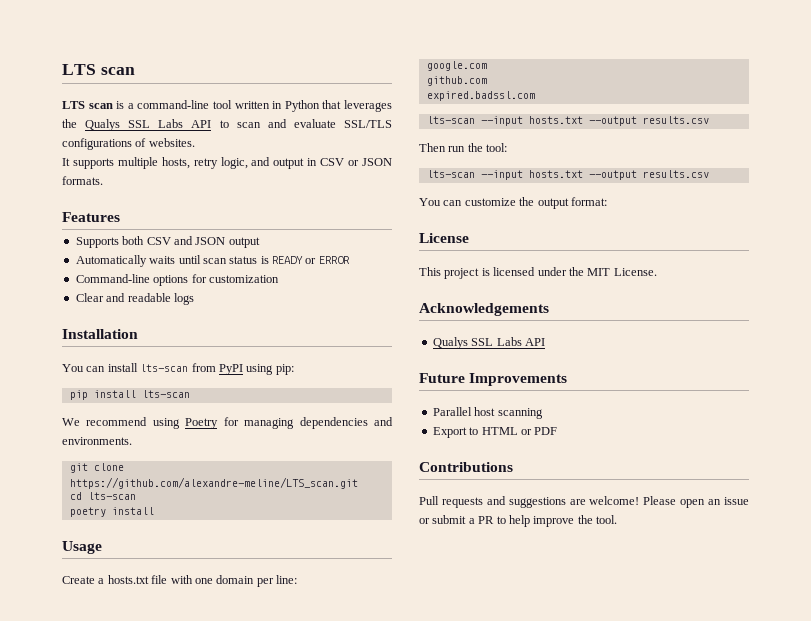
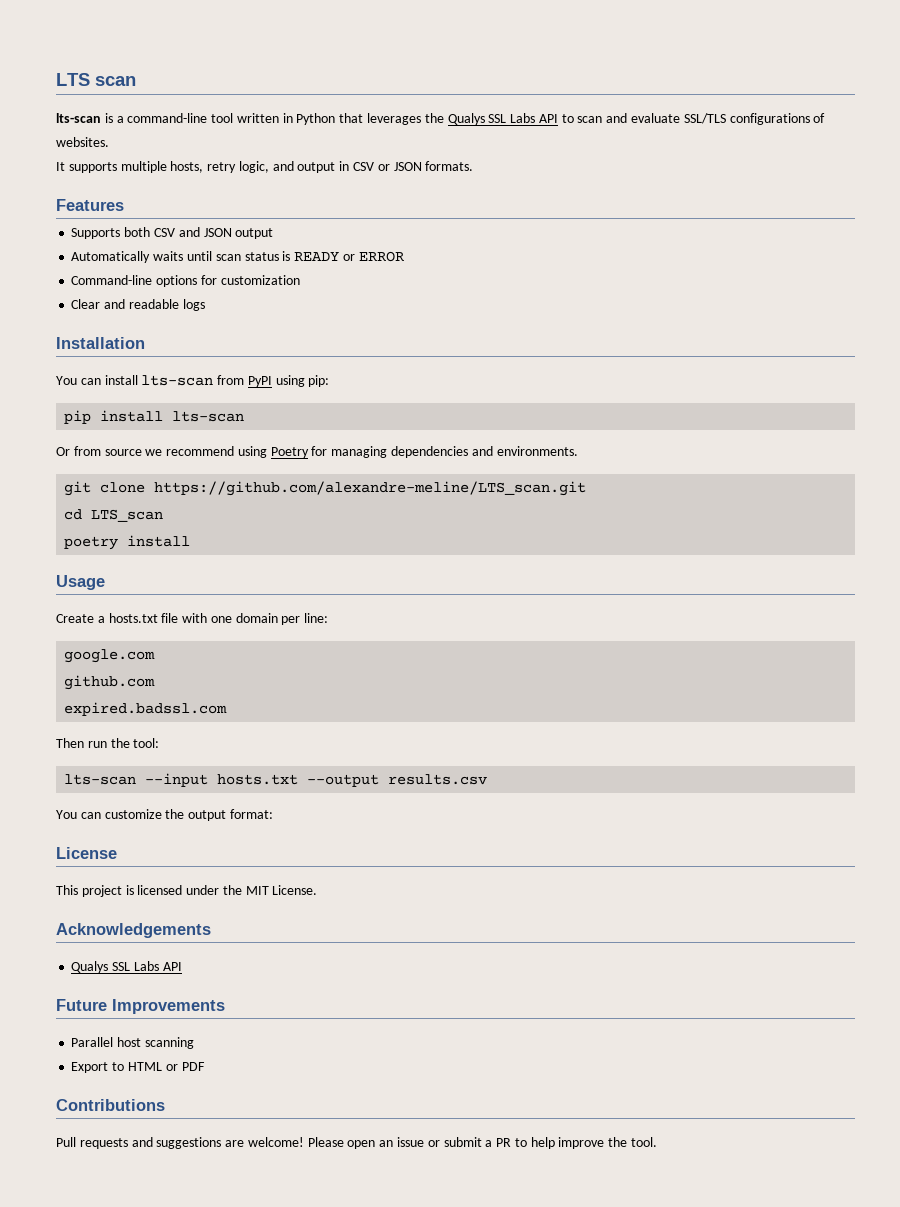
- LTS scan is a command-line tool written in Python that leverages the Qualys SSL Labs API to scan and evaluate SSL/TLS configurations of websites.
+ lts-scan is a command-line tool written in Python that leverages the Qualys SSL Labs API to scan and evaluate SSL/TLS configurations of websites.
- We recommend using Poetry for managing dependencies and environments.
+ Or from source we recommend using Poetry for managing dependencies and environments.
- cd lts-scan
+ cd LTS_scan
  expired.badssl.com
- lts-scan --input hosts.txt --output results.csv

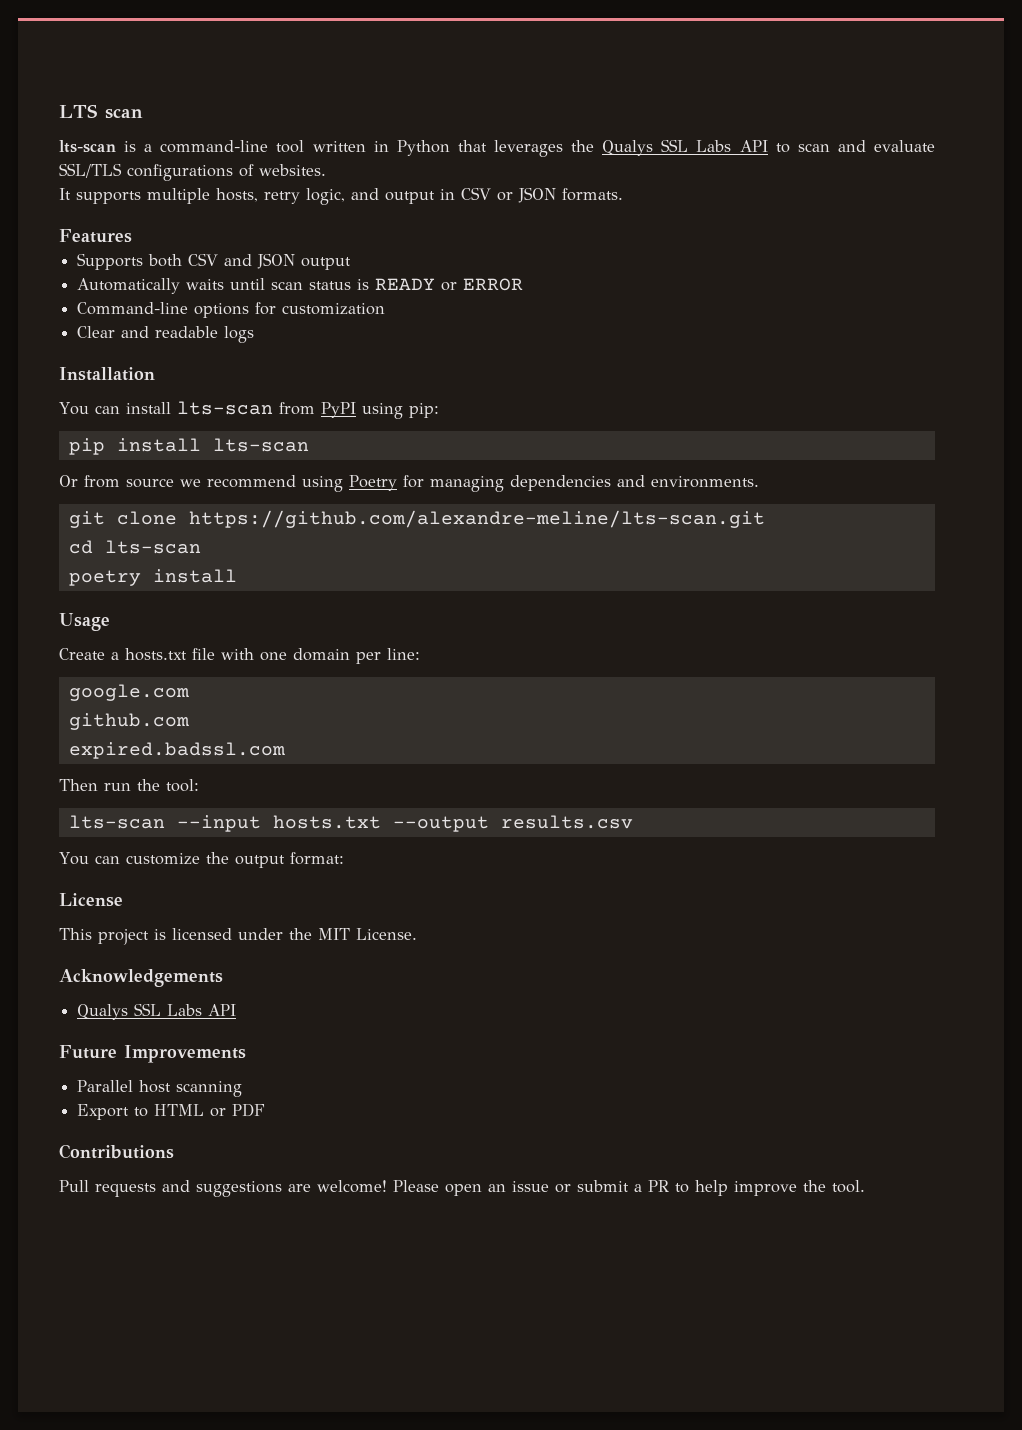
- git clone https://github.com/alexandre-meline/LTS_scan.git
+ git clone https://github.com/alexandre-meline/lts-scan.git
- cd LTS_scan
+ cd lts-scan

